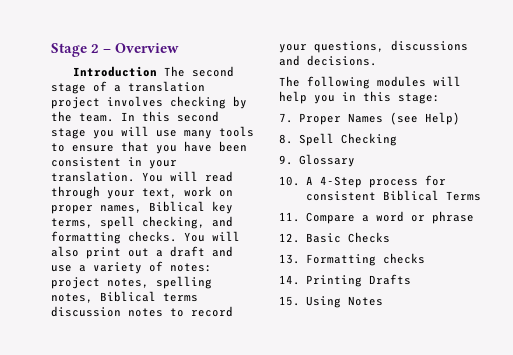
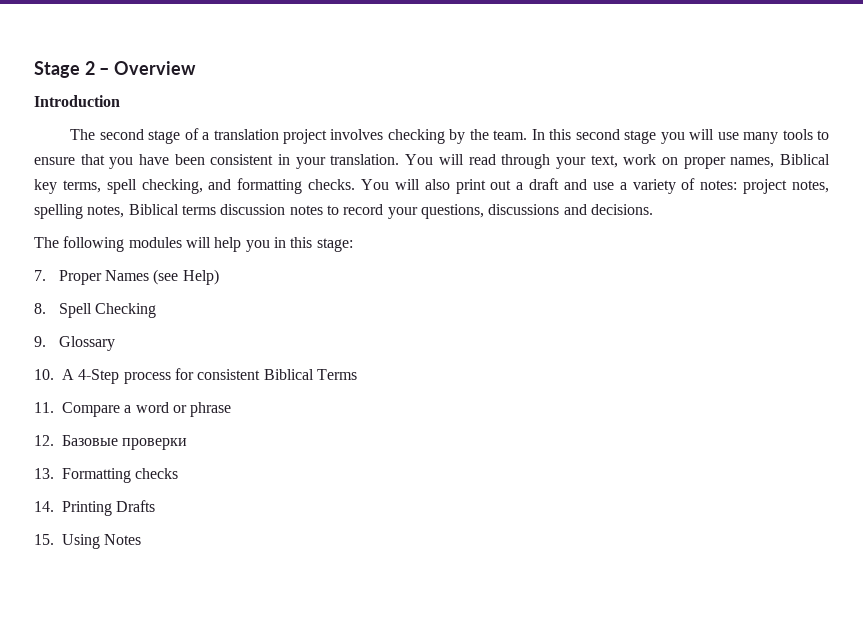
- Introduction The second stage of a translation project involves checking by the team.
+ Introduction
+ The second stage of a translation project involves checking by the team.
- 12. Basic Checks
+ 12. Базовые проверки

